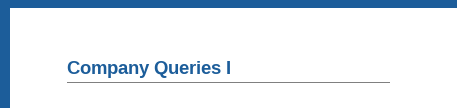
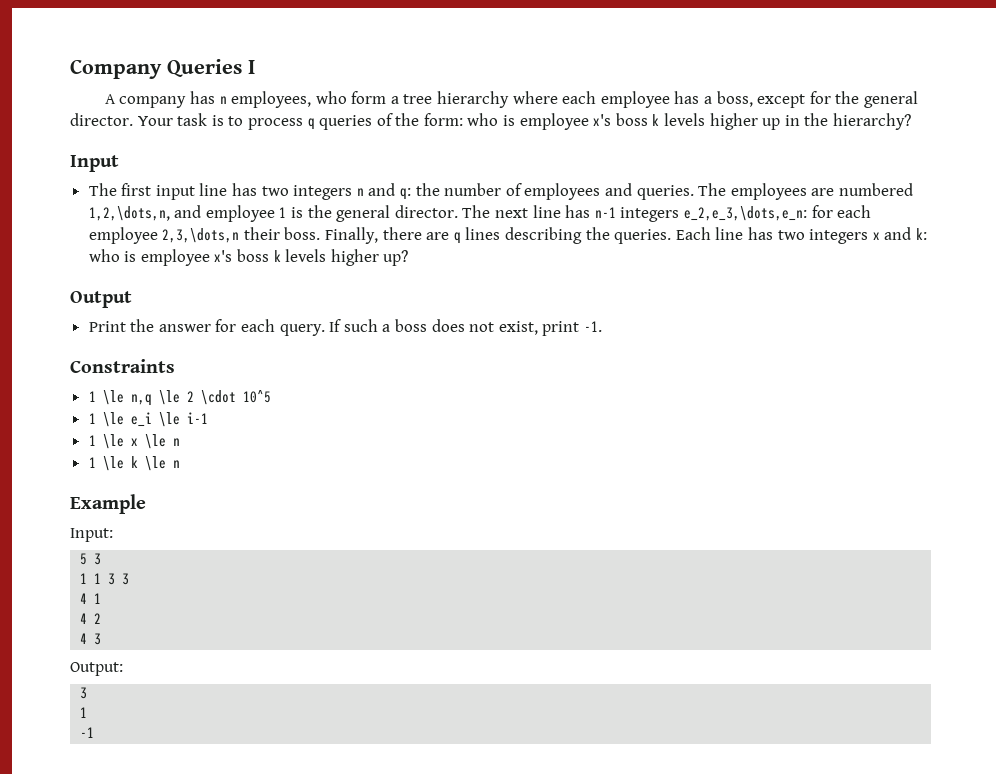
+ A company has n employees, who form a tree hierarchy where each employee has a boss, except for the general director. Your task is to process q queries of the form: who is employee x's boss k levels higher up in the hierarchy?
+ Input
+ The first input line has two integers n and q: the number of employees and queries. The employees are numbered 1,2,\dots,n, and employee 1 is the general director. The next line has n-1 integers e_2,e_3,\dots,e_n: for each employee 2,3,\dots,n their boss. Finally, there are q lines describing the queries. Each line has two integers x and k: who is employee x's boss k levels higher up?
+ Output
+ Print the answer for each query. If such a boss does not exist, print -1.
+ Constraints
+ 1 \le n,q \le 2 \cdot 10^5
+ 1 \le e_i \le i-1
+ 1 \le x \le n
+ 1 \le k \le n
+ Example
+ Input:
+ 5 3
+ 1 1 3 3
+ 4 1
+ 4 2
+ 4 3
+ Output:
+ 3
+ 1
+ -1

